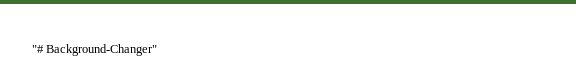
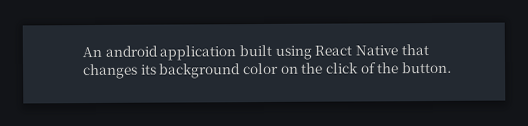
- "# Background-Changer"
+ An android application built using React Native that changes its background color on the click of the button.

